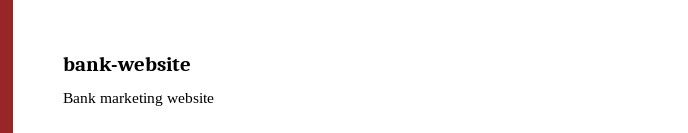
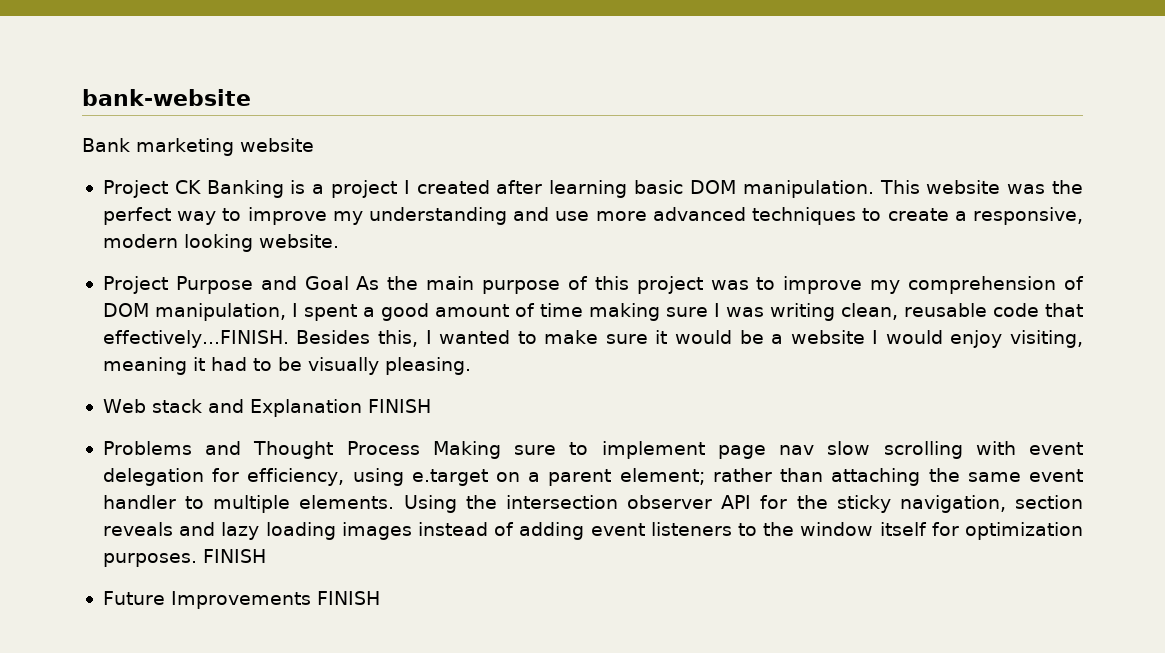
+ Project CK Banking is a project I created after learning basic DOM manipulation. This website was the perfect way to improve my understanding and use more advanced techniques to create a responsive, modern looking website.
+ Project Purpose and Goal As the main purpose of this project was to improve my comprehension of DOM manipulation, I spent a good amount of time making sure I was writing clean, reusable code that effectively...FINISH. Besides this, I wanted to make sure it would be a website I would enjoy visiting, meaning it had to be visually pleasing.
+ Web stack and Explanation FINISH
+ Problems and Thought Process Making sure to implement page nav slow scrolling with event delegation for efficiency, using e.target on a parent element; rather than attaching the same event handler to multiple elements. Using the intersection observer API for the sticky navigation, section reveals and lazy loading images instead of adding event listeners to the window itself for optimization purposes. FINISH
+ Future Improvements FINISH

